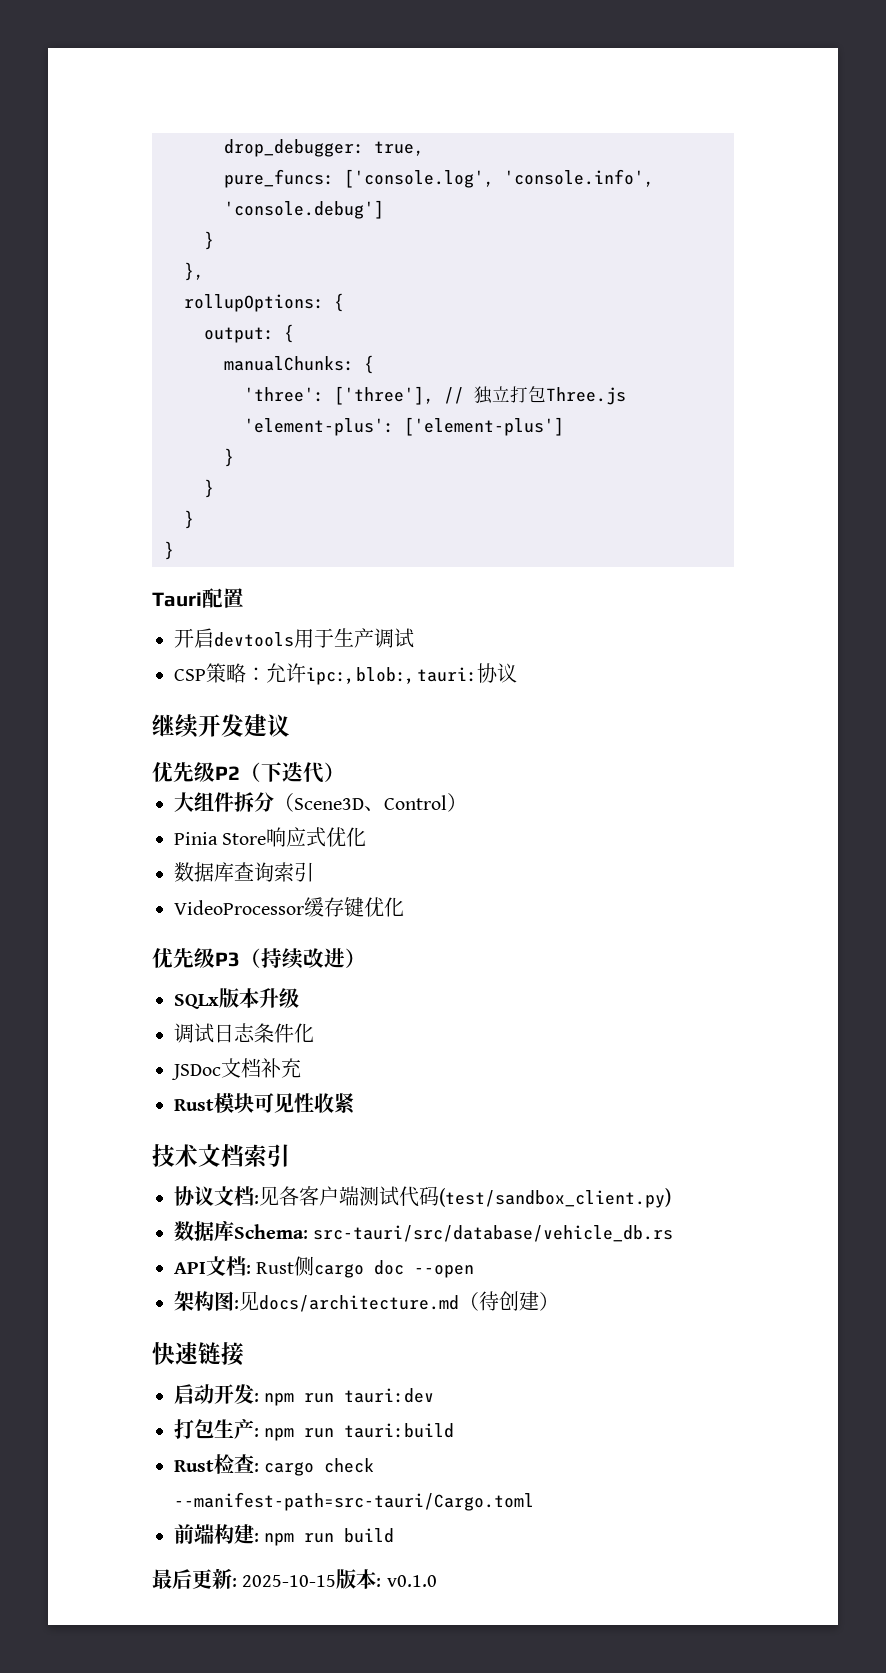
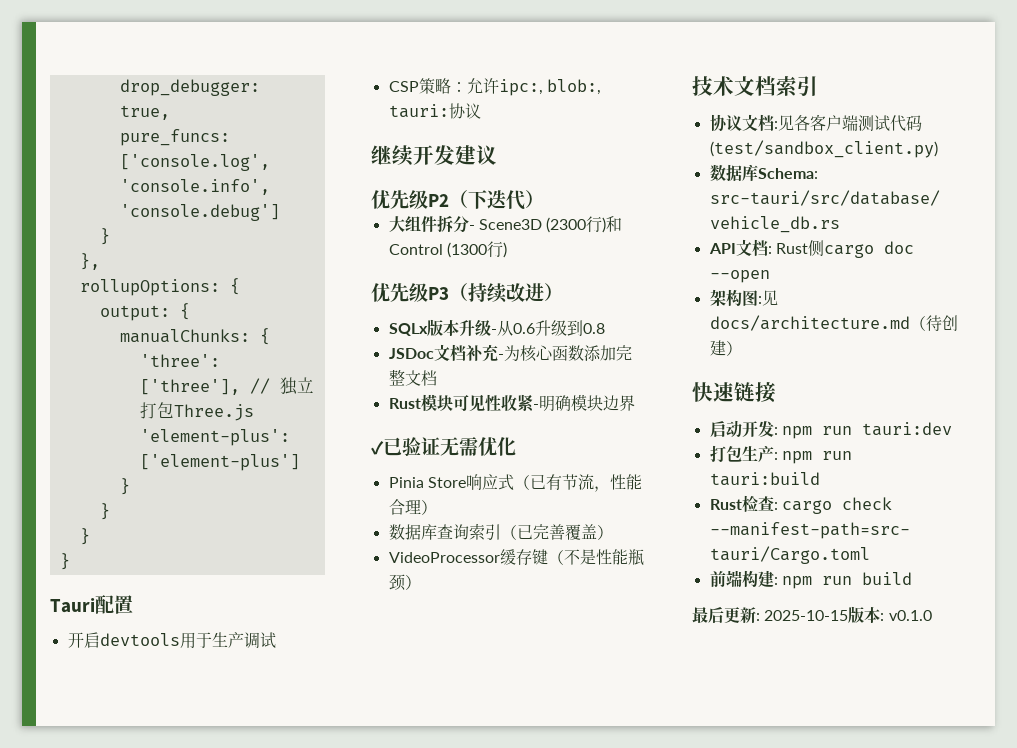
- 大组件拆分（Scene3D、Control）
- Pinia Store响应式优化
- 数据库查询索引
- VideoProcessor缓存键优化
+ 大组件拆分- Scene3D (2300行)和Control (1300行)
- SQLx版本升级
- 调试日志条件化
- JSDoc文档补充
+ SQLx版本升级-从0.6升级到0.8
+ JSDoc文档补充-为核心函数添加完整文档
- Rust模块可见性收紧
+ Rust模块可见性收紧-明确模块边界
+ ✓已验证无需优化
+ Pinia Store响应式（已有节流，性能合理）
+ 数据库查询索引（已完善覆盖）
+ VideoProcessor缓存键（不是性能瓶颈）

